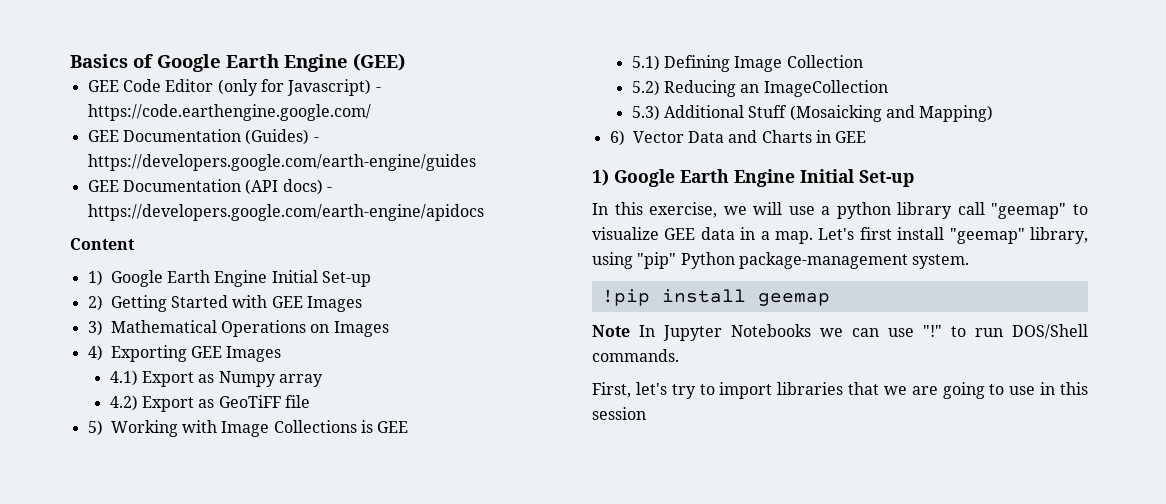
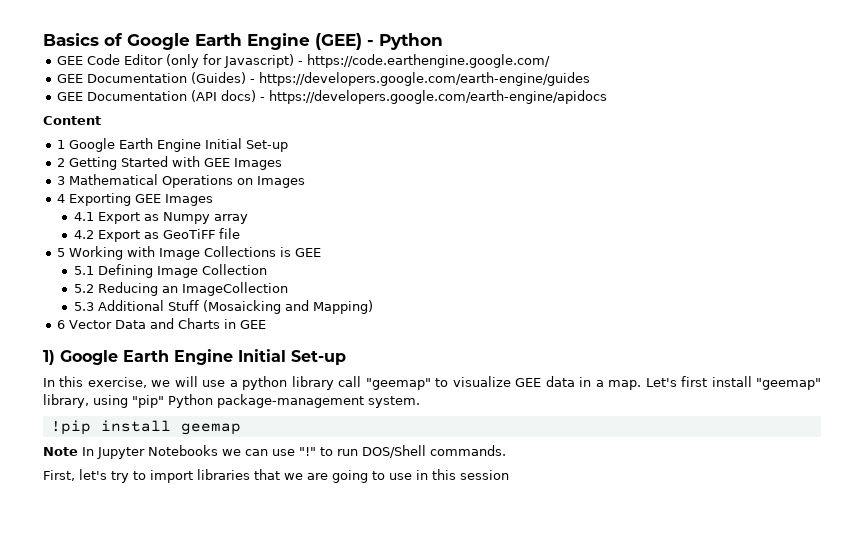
- Basics of Google Earth Engine (GEE)
+ Basics of Google Earth Engine (GEE) - Python
  Content
- 1) Google Earth Engine Initial Set-up
- 2) Getting Started with GEE Images
+ 1 Google Earth Engine Initial Set-up
+ 2 Getting Started with GEE Images
- 3) Mathematical Operations on Images
+ 3 Mathematical Operations on Images
- 4) Exporting GEE Images
+ 4 Exporting GEE Images
- 4.1) Export as Numpy array
+ 4.1 Export as Numpy array
- 4.2) Export as GeoTiFF file
+ 4.2 Export as GeoTiFF file
- 5) Working with Image Collections is GEE
+ 5 Working with Image Collections is GEE
- 5.1) Defining Image Collection
+ 5.1 Defining Image Collection
- 5.2) Reducing an ImageCollection
+ 5.2 Reducing an ImageCollection
- 5.3) Additional Stuff (Mosaicking and Mapping)
+ 5.3 Additional Stuff (Mosaicking and Mapping)
- 6) Vector Data and Charts in GEE
+ 6 Vector Data and Charts in GEE

